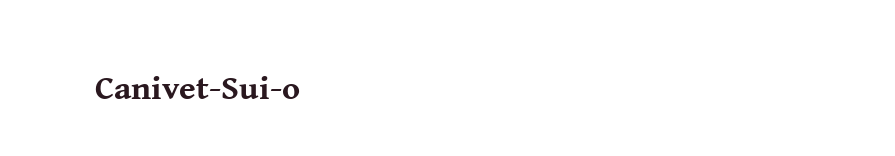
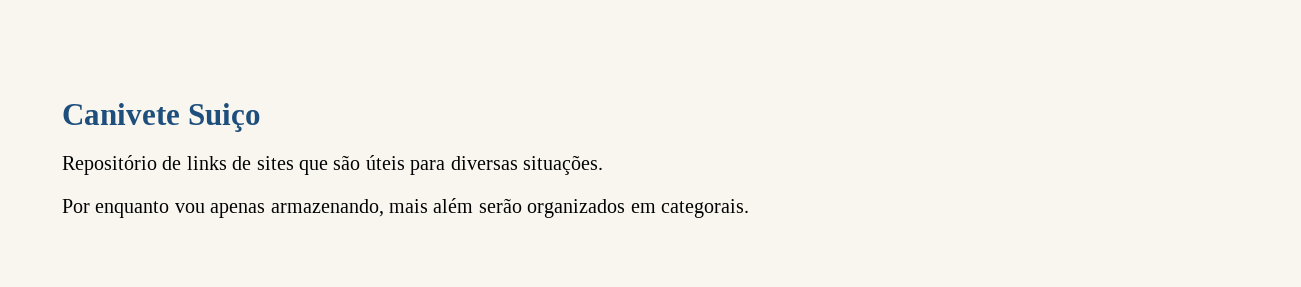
- Canivet-Sui-o
+ Canivete Suiço
+ Repositório de links de sites que são úteis para diversas situações.
+ Por enquanto vou apenas armazenando, mais além serão organizados em categorais.

